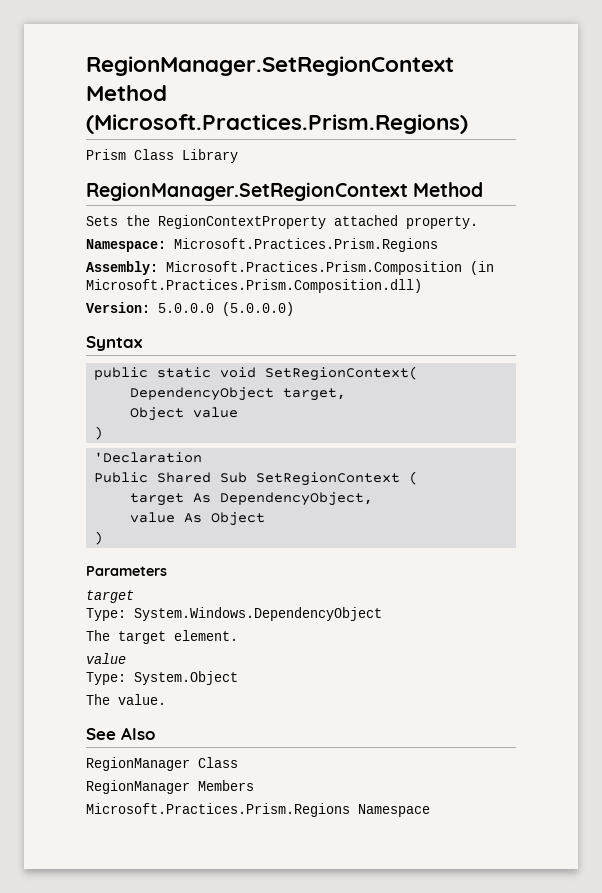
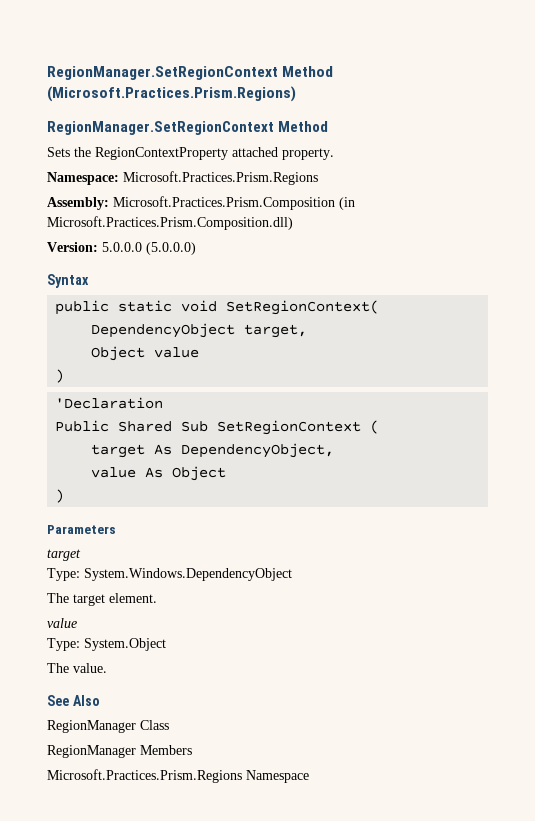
- Prism Class Library

